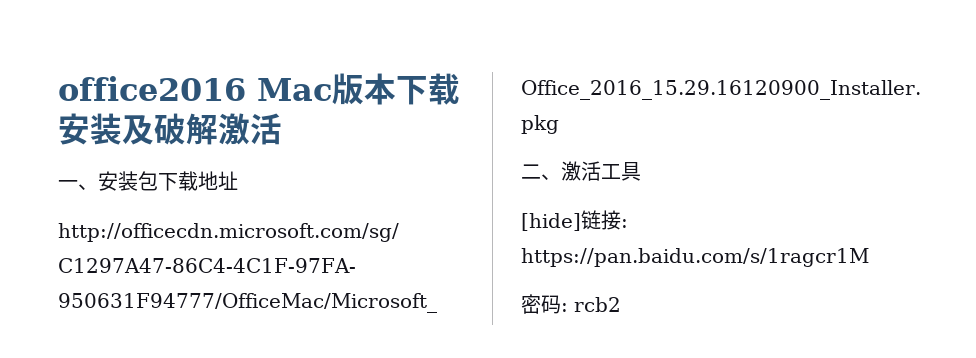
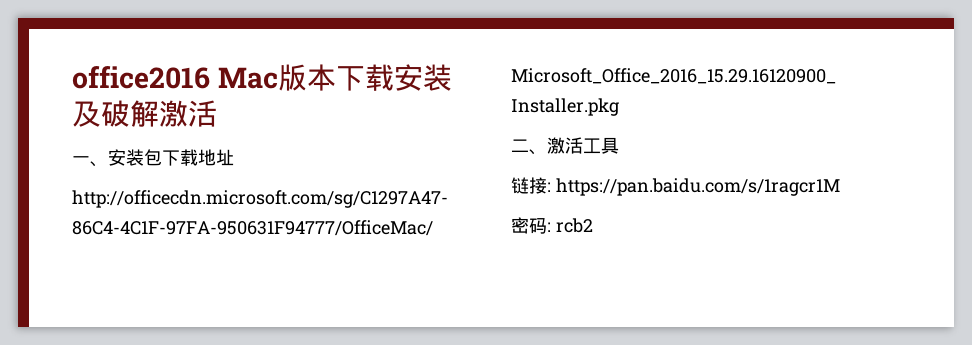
- [hide]链接: https://pan.baidu.com/s/1ragcr1M
+ 链接: https://pan.baidu.com/s/1ragcr1M

